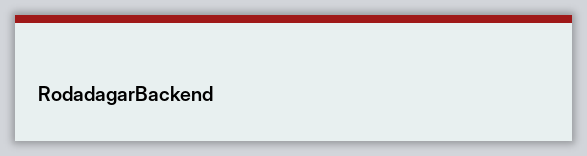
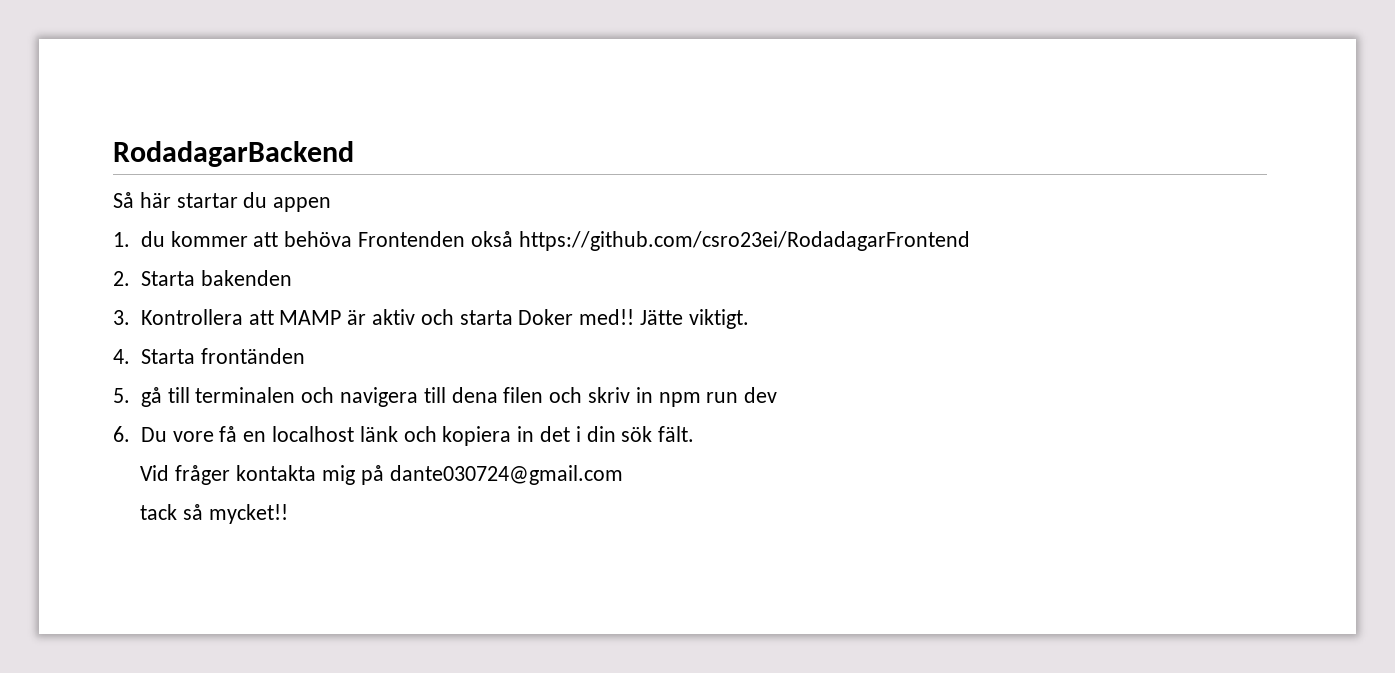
+ Så här startar du appen
+ 1. du kommer att behöva Frontenden okså https://github.com/csro23ei/RodadagarFrontend
+ 2. Starta bakenden
+ 3. Kontrollera att MAMP är aktiv och starta Doker med!! Jätte viktigt.
+ 4. Starta frontänden
+ 5. gå till terminalen och navigera till dena filen och skriv in npm run dev
+ 6. Du vore få en localhost länk och kopiera in det i din sök fält.
+ Vid fråger kontakta mig på dante030724@gmail.com
+ tack så mycket!!

